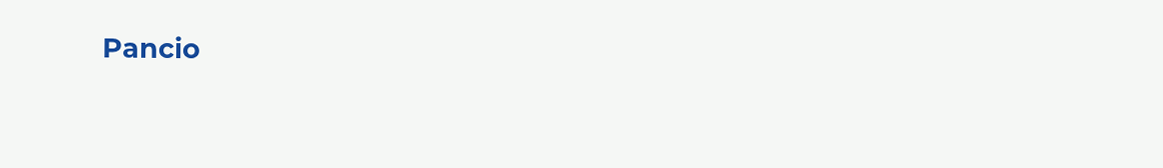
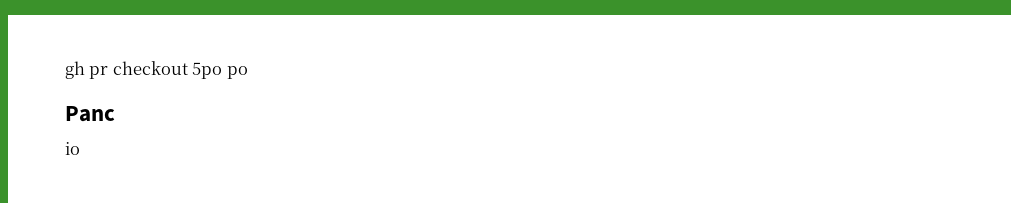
- Pancio
+ gh pr checkout 5po po
+ Panc
+ io

